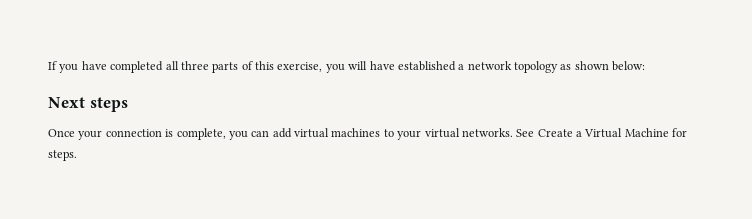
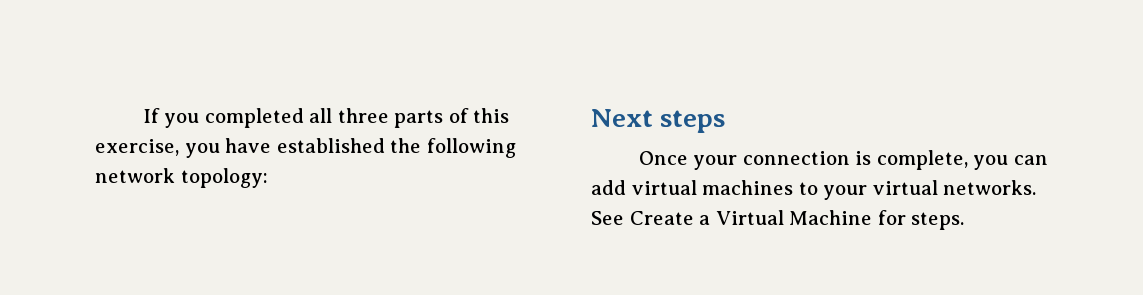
- If you have completed all three parts of this exercise, you will have established a network topology as shown below:
+ If you completed all three parts of this exercise, you have established the following network topology:

